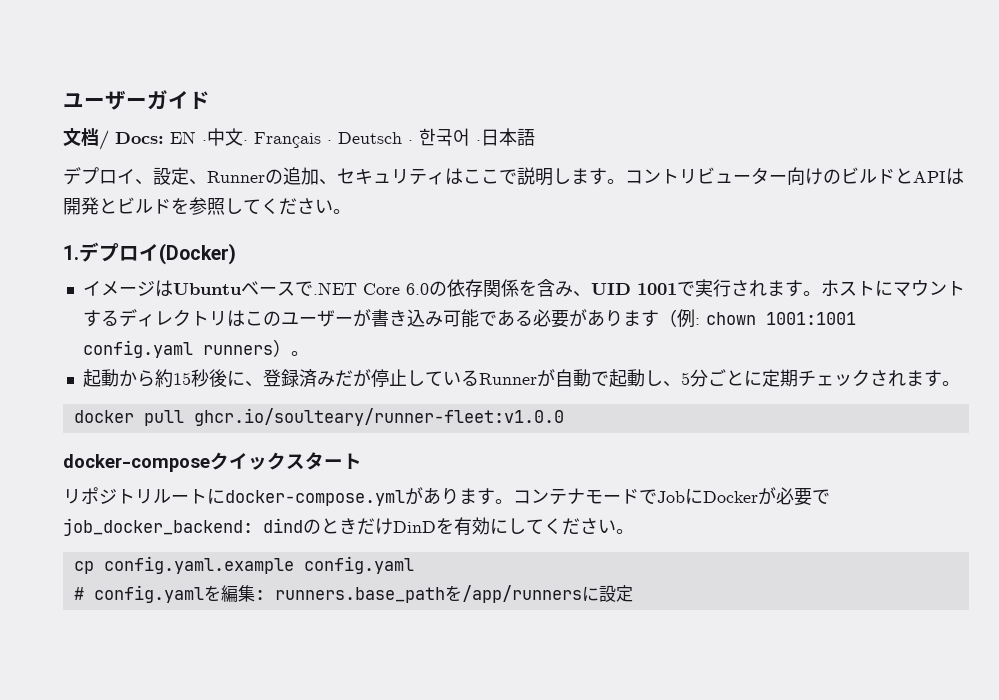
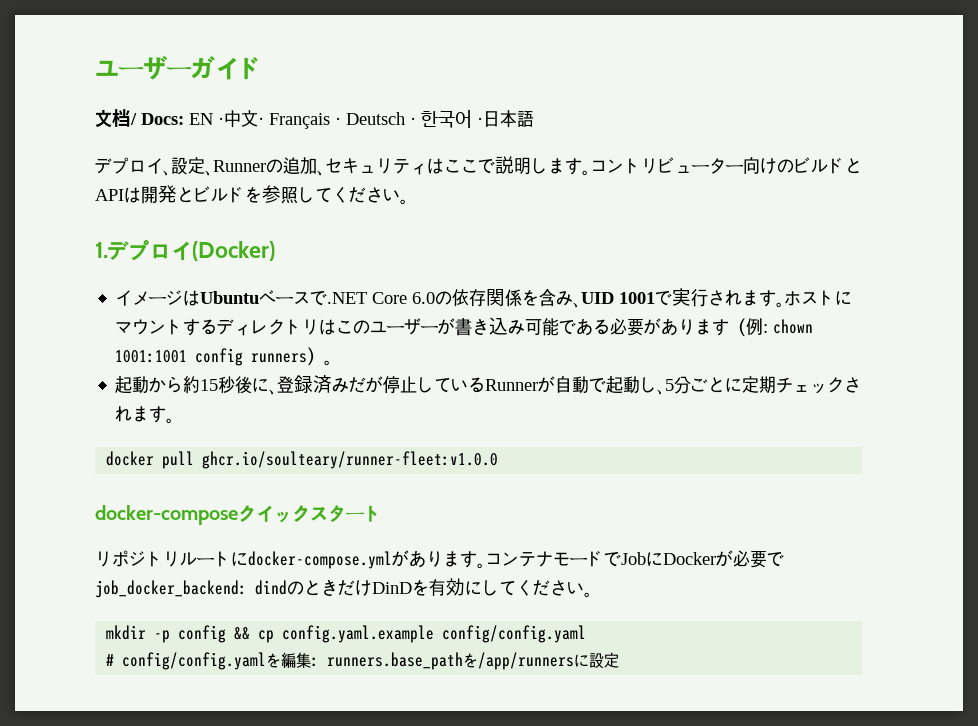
- ホストにマウントするディレクトリはこのユーザーが書き込み可能である必要があります（例: chown 1001:1001 config.yaml runners）。
+ ホストにマウントするディレクトリはこのユーザーが書き込み可能である必要があります（例: chown 1001:1001 config runners）。
- cp config.yaml.example config.yaml
+ mkdir -p config && cp config.yaml.example config/config.yaml
- # config.yamlを編集: runners.base_pathを/app/runnersに設定
+ # config/config.yamlを編集: runners.base_pathを/app/runnersに設定

